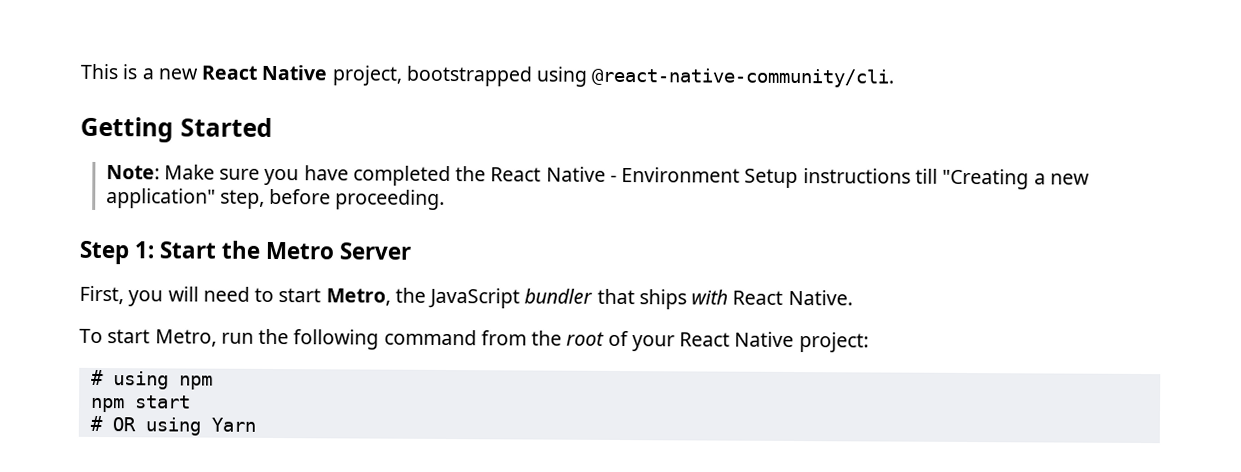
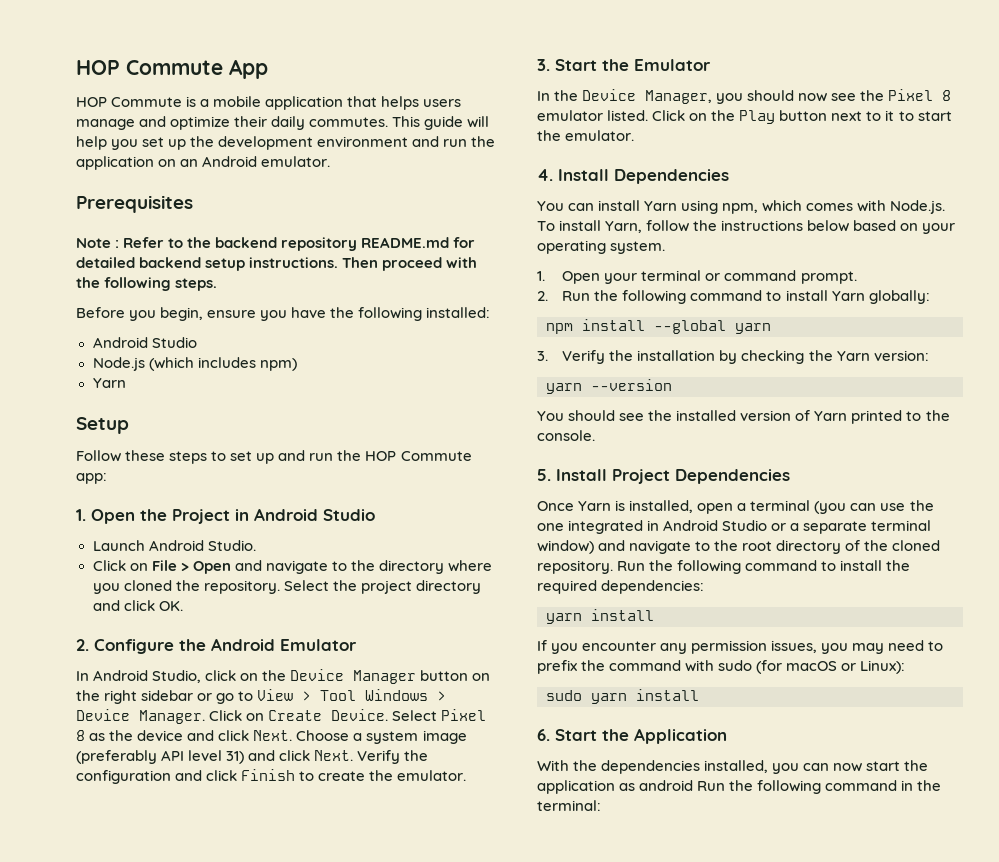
- This is a new React Native project, bootstrapped using @react-native-community/cli.
- Getting Started
- Note: Make sure you have completed the React Native - Environment Setup instructions till "Creating a new application" step, before proceeding.
- Step 1: Start the Metro Server
- First, you will need to start Metro, the JavaScript bundler that ships with React Native.
- To start Metro, run the following command from the root of your React Native project:
- # using npm
- npm start
- # OR using Yarn
+ HOP Commute App
+ HOP Commute is a mobile application that helps users manage and optimize their daily commutes. This guide will help you set up the development environment and run the application on an Android emulator.
+ Prerequisites
+ Note : Refer to the backend repository README.md for detailed backend setup instructions. Then proceed with the following steps.
+ Before you begin, ensure you have the following installed:
+ Android Studio
+ Node.js (which includes npm)
+ Yarn
+ Setup
+ Follow these steps to set up and run the HOP Commute app:
+ 1. Open the Project in Android Studio
+ Launch Android Studio.
+ Click on File > Open and navigate to the directory where you cloned the repository. Select the project directory and click OK.
+ 2. Configure the Android Emulator
+ In Android Studio, click on the Device Manager button on the right sidebar or go to View > Tool Windows > Device Manager. Click on Create Device. Select Pixel 8 as the device and click Next. Choose a system image (preferably API level 31) and click Next. Verify the configuration and click Finish to create the emulator.
+ 3. Start the Emulator
+ In the Device Manager, you should now see the Pixel 8 emulator listed. Click on the Play button next to it to start the emulator.
+ 4. Install Dependencies
+ You can install Yarn using npm, which comes with Node.js. To install Yarn, follow the instructions below based on your operating system.
+ 1. Open your terminal or command prompt.
+ 2. Run the following command to install Yarn globally:
+ npm install --global yarn
+ 3. Verify the installation by checking the Yarn version:
+ yarn --version
+ You should see the installed version of Yarn printed to the console.
+ 5. Install Project Dependencies
+ Once Yarn is installed, open a terminal (you can use the one integrated in Android Studio or a separate terminal window) and navigate to the root directory of the cloned repository. Run the following command to install the required dependencies:
+ yarn install
+ If you encounter any permission issues, you may need to prefix the command with sudo (for macOS or Linux):
+ sudo yarn install
+ 6. Start the Application
+ With the dependencies installed, you can now start the application as android Run the following command in the terminal:

